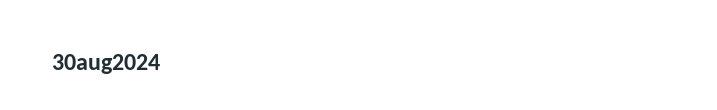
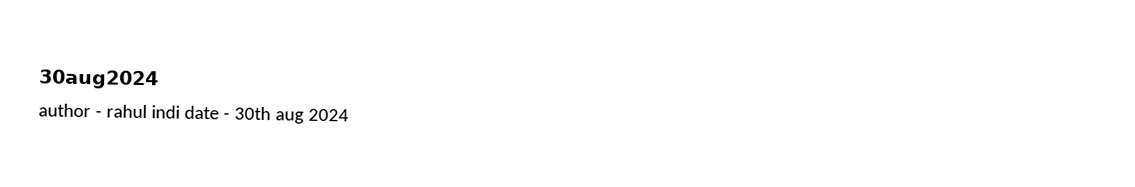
+ author - rahul indi date - 30th aug 2024

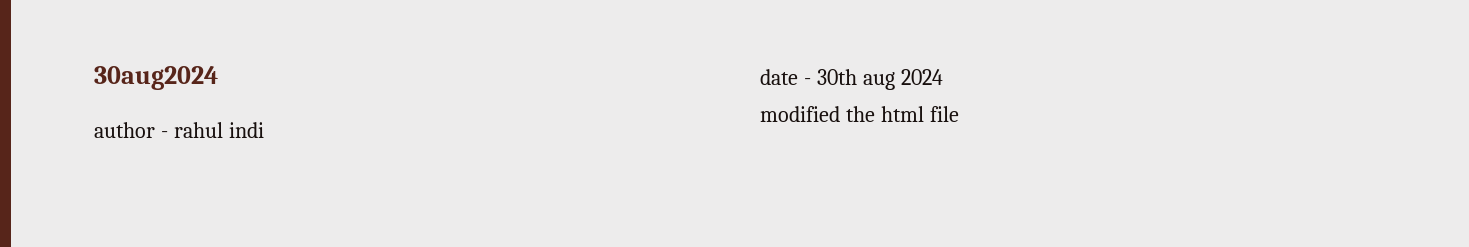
- author - rahul indi date - 30th aug 2024
+ author - rahul indi
+ date - 30th aug 2024
+ modified the html file

